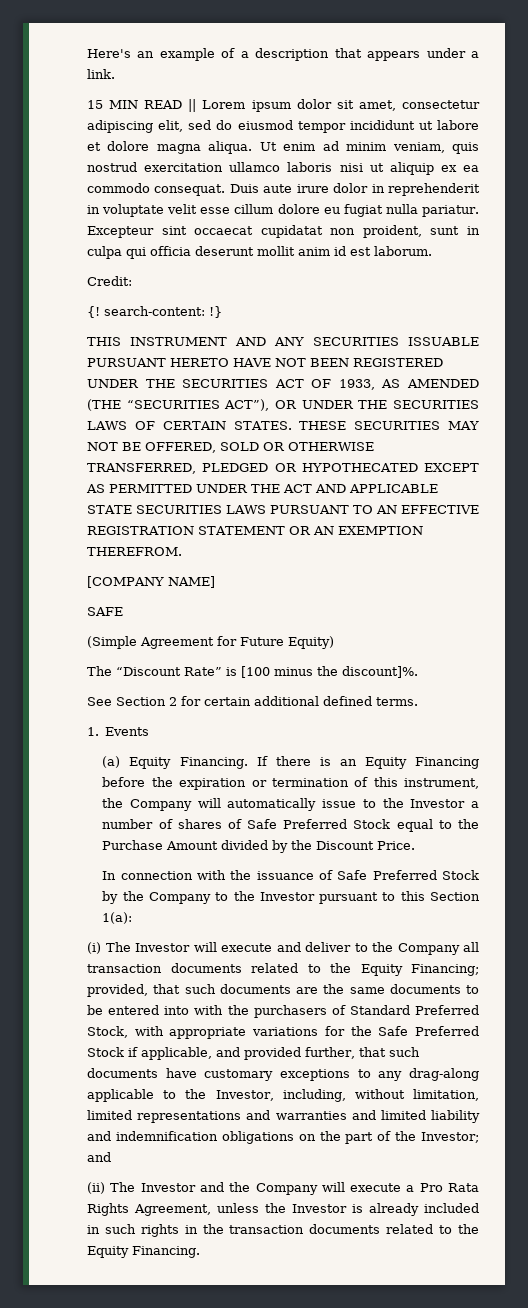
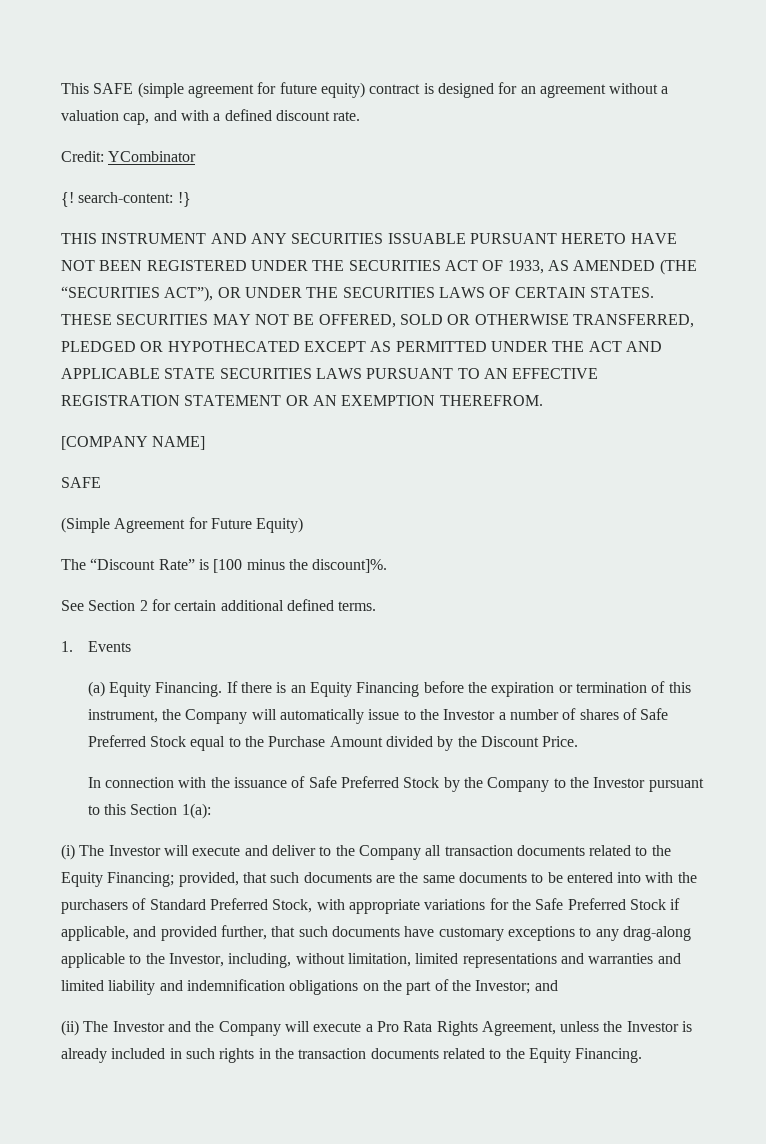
- Here's an example of a description that appears under a link.
- 15 MIN READ || Lorem ipsum dolor sit amet, consectetur adipiscing elit, sed do eiusmod tempor incididunt ut labore et dolore magna aliqua. Ut enim ad minim veniam, quis nostrud exercitation ullamco laboris nisi ut aliquip ex ea commodo consequat. Duis aute irure dolor in reprehenderit in voluptate velit esse cillum dolore eu fugiat nulla pariatur. Excepteur sint occaecat cupidatat non proident, sunt in culpa qui officia deserunt mollit anim id est laborum.
+ This SAFE (simple agreement for future equity) contract is designed for an agreement without a valuation cap, and with a defined discount rate.
- Credit:
+ Credit: YCombinator

